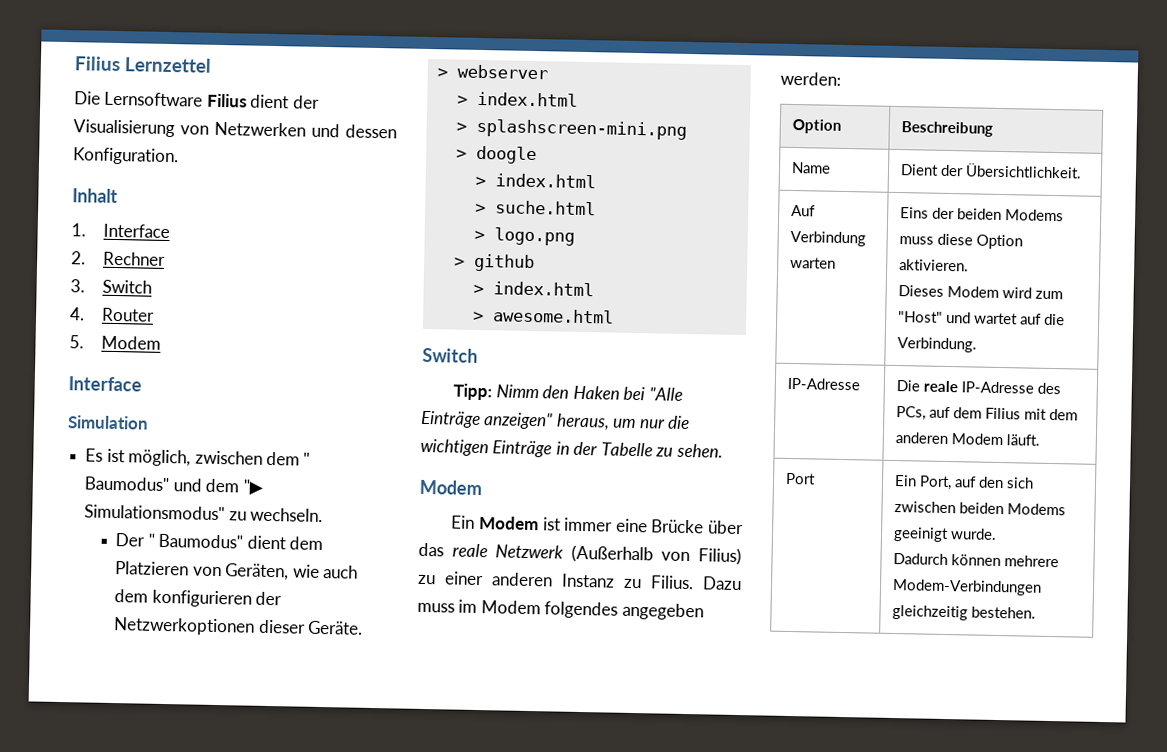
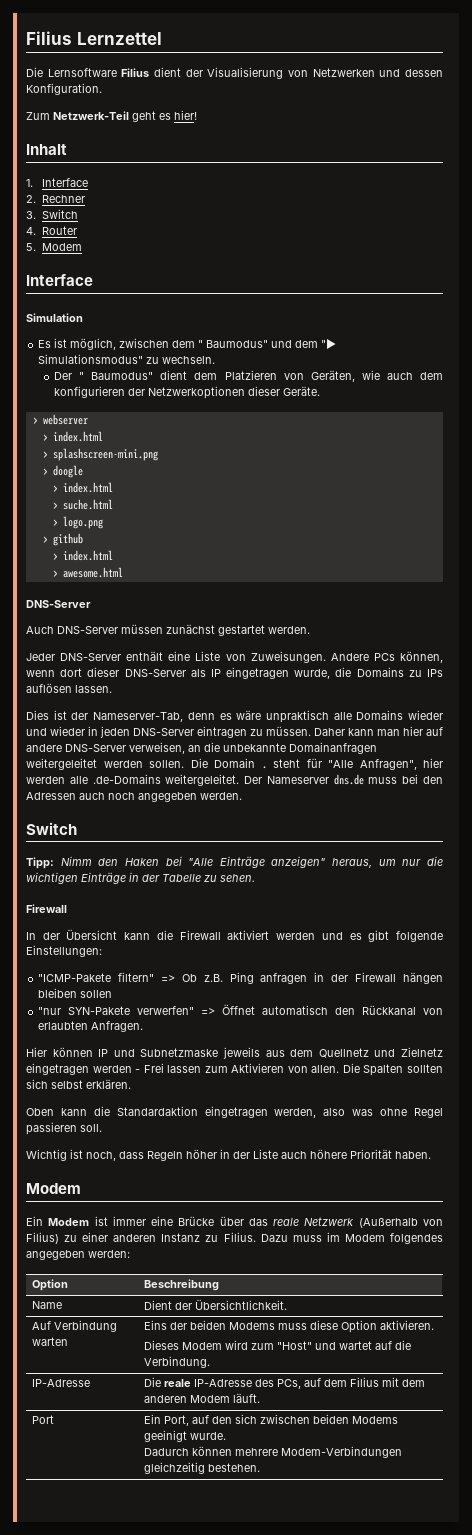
+ Zum Netzwerk-Teil geht es hier!
  > awesome.html
+ DNS-Server
+ Auch DNS-Server müssen zunächst gestartet werden.
+ Jeder DNS-Server enthält eine Liste von Zuweisungen. Andere PCs können, wenn dort dieser DNS-Server als IP eingetragen wurde, die Domains zu IPs auflösen lassen.
+ Dies ist der Nameserver-Tab, denn es wäre unpraktisch alle Domains wieder und wieder in jeden DNS-Server eintragen zu müssen. Daher kann man hier auf andere DNS-Server verweisen, an die unbekannte Domainanfragen weitergeleitet werden sollen. Die Domain . steht für "Alle Anfragen", hier werden alle .de-Domains weitergeleitet. Der Nameserver dns.de muss bei den Adressen auch noch angegeben werden.
  Tipp: Nimm den Haken bei "Alle Einträge anzeigen" heraus, um nur die wichtigen Einträge in der Tabelle zu sehen.
+ Firewall
+ In der Übersicht kann die Firewall aktiviert werden und es gibt folgende Einstellungen:
+ "ICMP-Pakete filtern" => Ob z.B. Ping anfragen in der Firewall hängen bleiben sollen
+ "nur SYN-Pakete verwerfen" => Öffnet automatisch den Rückkanal von erlaubten Anfragen.
+ Hier können IP und Subnetzmaske jeweils aus dem Quellnetz und Zielnetz eingetragen werden - Frei lassen zum Aktivieren von allen. Die Spalten sollten sich selbst erklären.
+ Oben kann die Standardaktion eingetragen werden, also was ohne Regel passieren soll.
+ Wichtig ist noch, dass Regeln höher in der Liste auch höhere Priorität haben.

